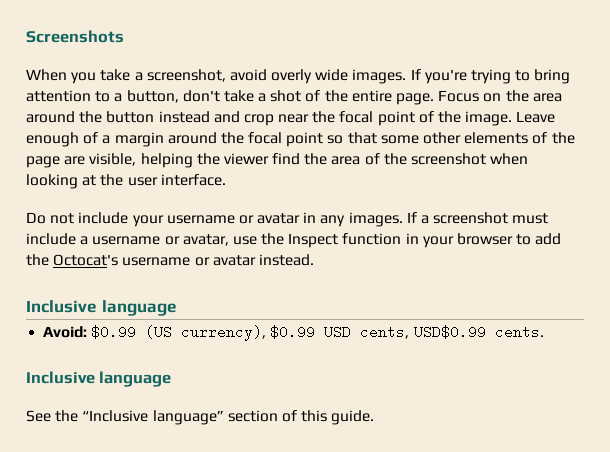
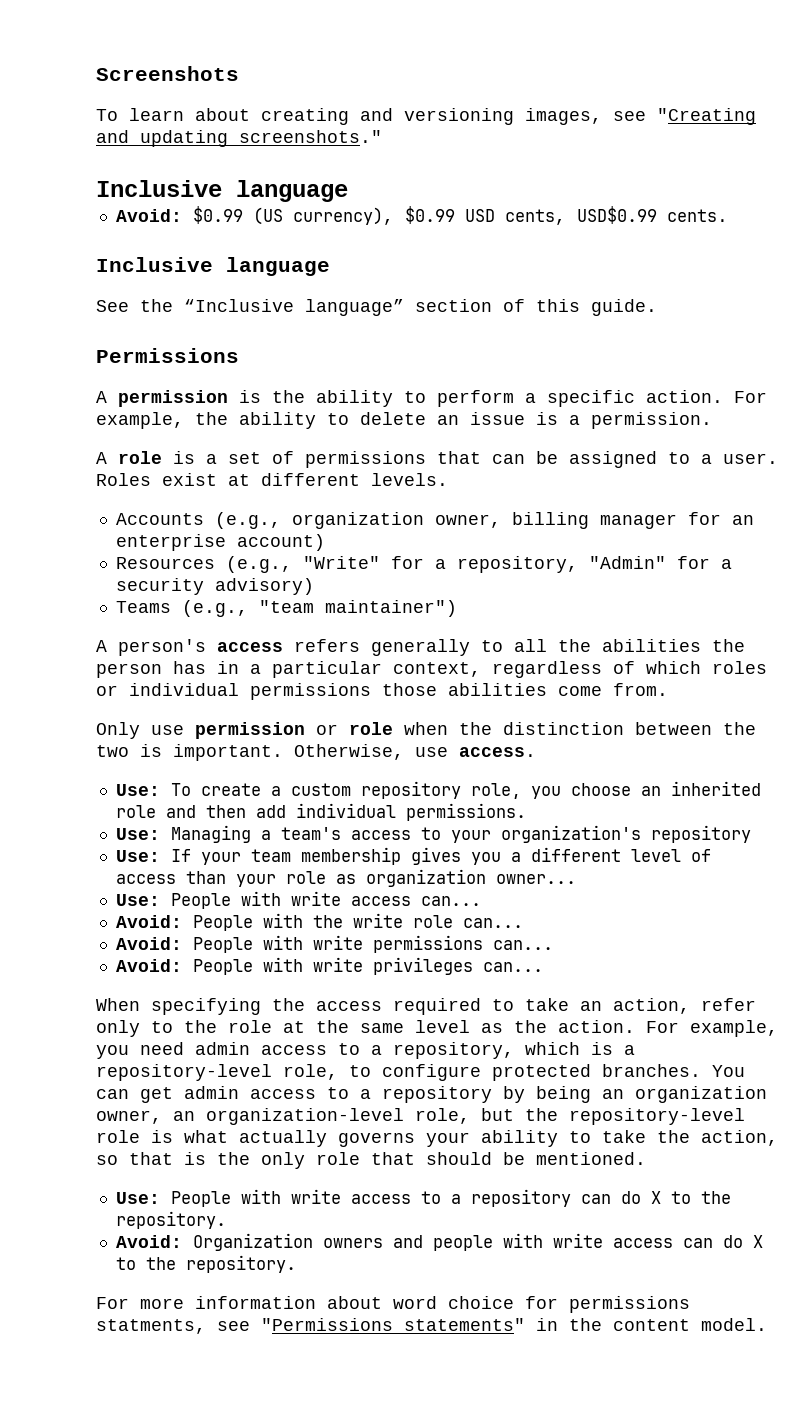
- When you take a screenshot, avoid overly wide images. If you're trying to bring attention to a button, don't take a shot of the entire page. Focus on the area around the button instead and crop near the focal point of the image. Leave enough of a margin around the focal point so that some other elements of the page are visible, helping the viewer find the area of the screenshot when looking at the user interface.
- Do not include your username or avatar in any images. If a screenshot must include a username or avatar, use the Inspect function in your browser to add the Octocat's username or avatar instead.
+ To learn about creating and versioning images, see "Creating and updating screenshots."
+ Permissions
+ A permission is the ability to perform a specific action. For example, the ability to delete an issue is a permission.
+ A role is a set of permissions that can be assigned to a user. Roles exist at different levels.
+ Accounts (e.g., organization owner, billing manager for an enterprise account)
+ Resources (e.g., "Write" for a repository, "Admin" for a security advisory)
+ Teams (e.g., "team maintainer")
+ A person's access refers generally to all the abilities the person has in a particular context, regardless of which roles or individual permissions those abilities come from.
+ Only use permission or role when the distinction between the two is important. Otherwise, use access.
+ Use: To create a custom repository role, you choose an inherited role and then add individual permissions.
+ Use: Managing a team's access to your organization's repository
+ Use: If your team membership gives you a different level of access than your role as organization owner...
+ Use: People with write access can...
+ Avoid: People with the write role can...
+ Avoid: People with write permissions can...
+ Avoid: People with write privileges can...
+ When specifying the access required to take an action, refer only to the role at the same level as the action. For example, you need admin access to a repository, which is a repository-level role, to configure protected branches. You can get admin access to a repository by being an organization owner, an organization-level role, but the repository-level role is what actually governs your ability to take the action, so that is the only role that should be mentioned.
+ Use: People with write access to a repository can do X to the repository.
+ Avoid: Organization owners and people with write access can do X to the repository.
+ For more information about word choice for permissions statments, see "Permissions statements" in the content model.

